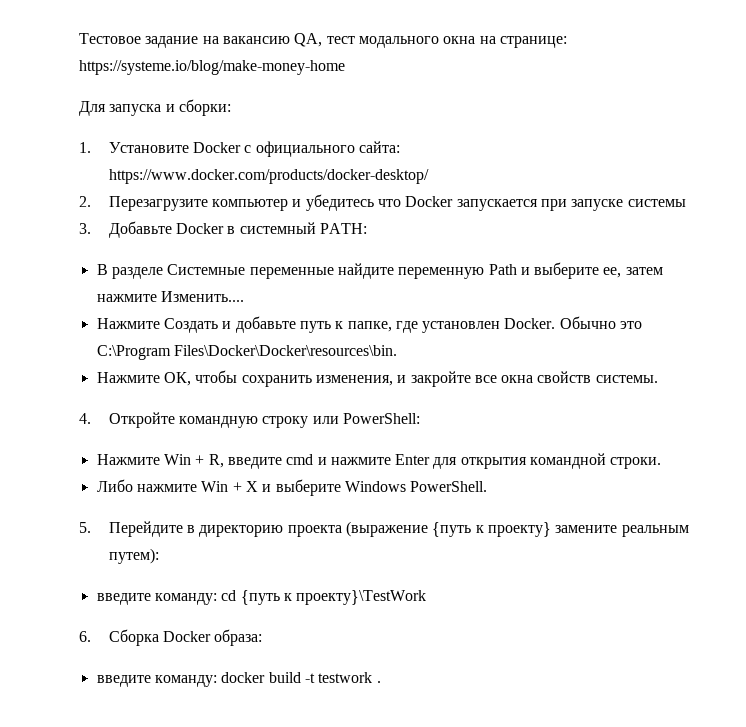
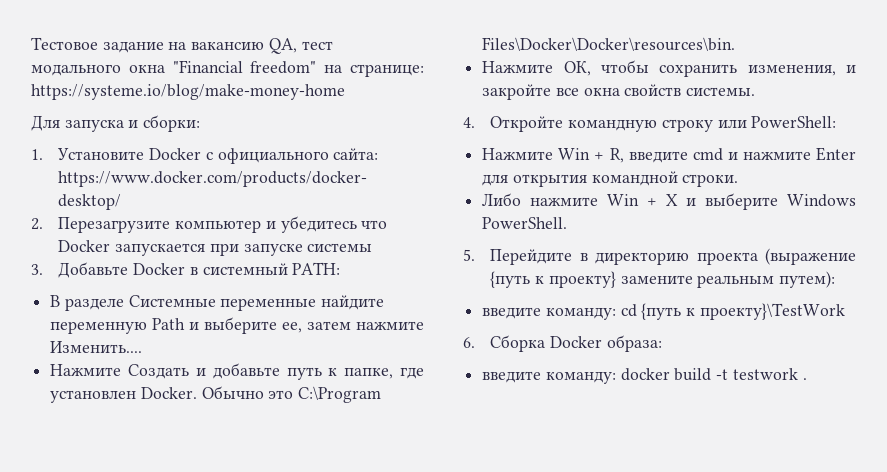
- Тестовое задание на вакансию QA, тест модального окна на странице: https://systeme.io/blog/make-money-home
+ Тестовое задание на вакансию QA, тест модального окна "Financial freedom" на странице: https://systeme.io/blog/make-money-home

